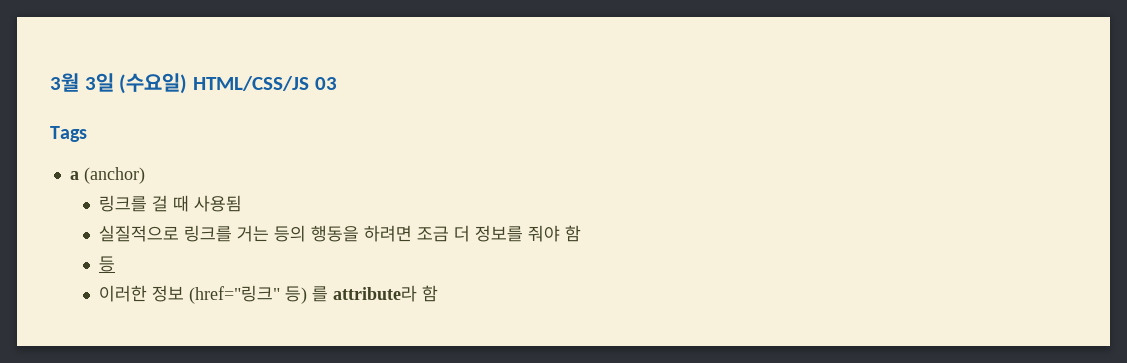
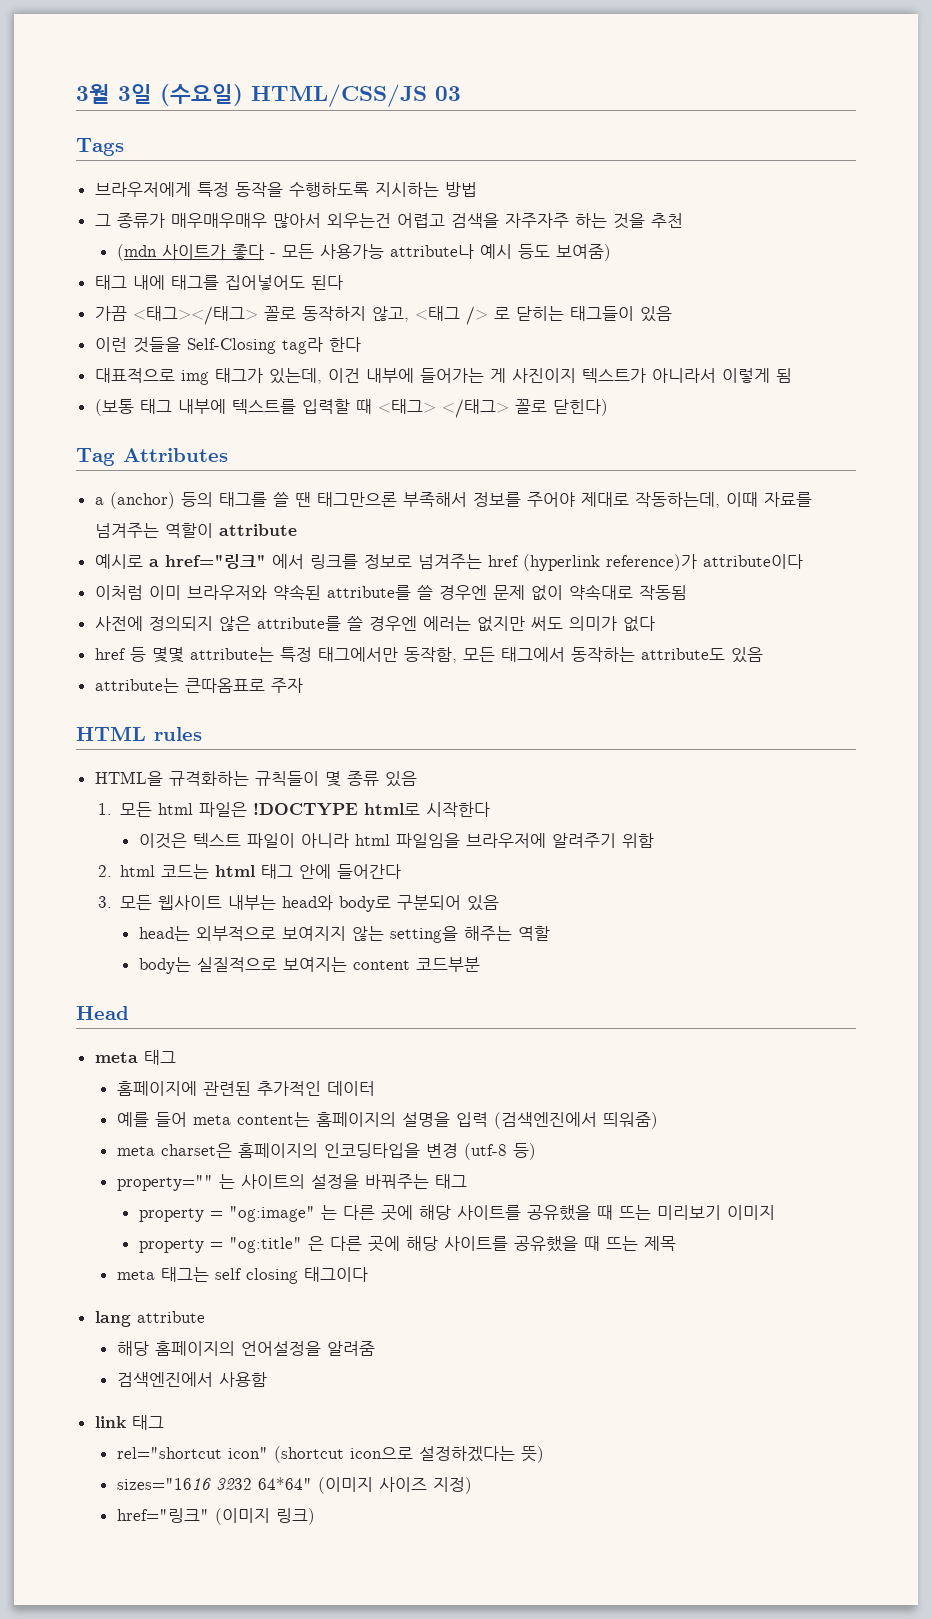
- a (anchor)
- 링크를 걸 때 사용됨
- 실질적으로 링크를 거는 등의 행동을 하려면 조금 더 정보를 줘야 함
- 등
- 이러한 정보 (href="링크" 등) 를 attribute라 함
+ 브라우저에게 특정 동작을 수행하도록 지시하는 방법
+ 그 종류가 매우매우매우 많아서 외우는건 어렵고 검색을 자주자주 하는 것을 추천
+ (mdn 사이트가 좋다 - 모든 사용가능 attribute나 예시 등도 보여줌)
+ 태그 내에 태그를 집어넣어도 된다
+ 가끔 <태그></태그> 꼴로 동작하지 않고, <태그 /> 로 닫히는 태그들이 있음
+ 이런 것들을 Self-Closing tag라 한다
+ 대표적으로 img 태그가 있는데, 이건 내부에 들어가는 게 사진이지 텍스트가 아니라서 이렇게 됨
+ (보통 태그 내부에 텍스트를 입력할 때 <태그> </태그> 꼴로 닫힌다)
+ Tag Attributes
+ a (anchor) 등의 태그를 쓸 땐 태그만으론 부족해서 정보를 주어야 제대로 작동하는데, 이때 자료를 넘겨주는 역할이 attribute
+ 예시로 a href="링크" 에서 링크를 정보로 넘겨주는 href (hyperlink reference)가 attribute이다
+ 이처럼 이미 브라우저와 약속된 attribute를 쓸 경우엔 문제 없이 약속대로 작동됨
+ 사전에 정의되지 않은 attribute를 쓸 경우엔 에러는 없지만 써도 의미가 없다
+ href 등 몇몇 attribute는 특정 태그에서만 동작함, 모든 태그에서 동작하는 attribute도 있음
+ attribute는 큰따옴표로 주자
+ HTML rules
+ HTML을 규격화하는 규칙들이 몇 종류 있음
+ 1. 모든 html 파일은 !DOCTYPE html로 시작한다
+ 이것은 텍스트 파일이 아니라 html 파일임을 브라우저에 알려주기 위함
+ 2. html 코드는 html 태그 안에 들어간다
+ 3. 모든 웹사이트 내부는 head와 body로 구분되어 있음
+ head는 외부적으로 보여지지 않는 setting을 해주는 역할
+ body는 실질적으로 보여지는 content 코드부분
+ Head
+ meta 태그
+ 홈페이지에 관련된 추가적인 데이터
+ 예를 들어 meta content는 홈페이지의 설명을 입력 (검색엔진에서 띄워줌)
+ meta charset은 홈페이지의 인코딩타입을 변경 (utf-8 등)
+ property="" 는 사이트의 설정을 바꿔주는 태그
+ property = "og:image" 는 다른 곳에 해당 사이트를 공유했을 때 뜨는 미리보기 이미지
+ property = "og:title" 은 다른 곳에 해당 사이트를 공유했을 때 뜨는 제목
+ meta 태그는 self closing 태그이다
+ lang attribute
+ 해당 홈페이지의 언어설정을 알려줌
+ 검색엔진에서 사용함
+ link 태그
+ rel="shortcut icon" (shortcut icon으로 설정하겠다는 뜻)
+ sizes="1616 3232 64*64" (이미지 사이즈 지정)
+ href="링크" (이미지 링크)

